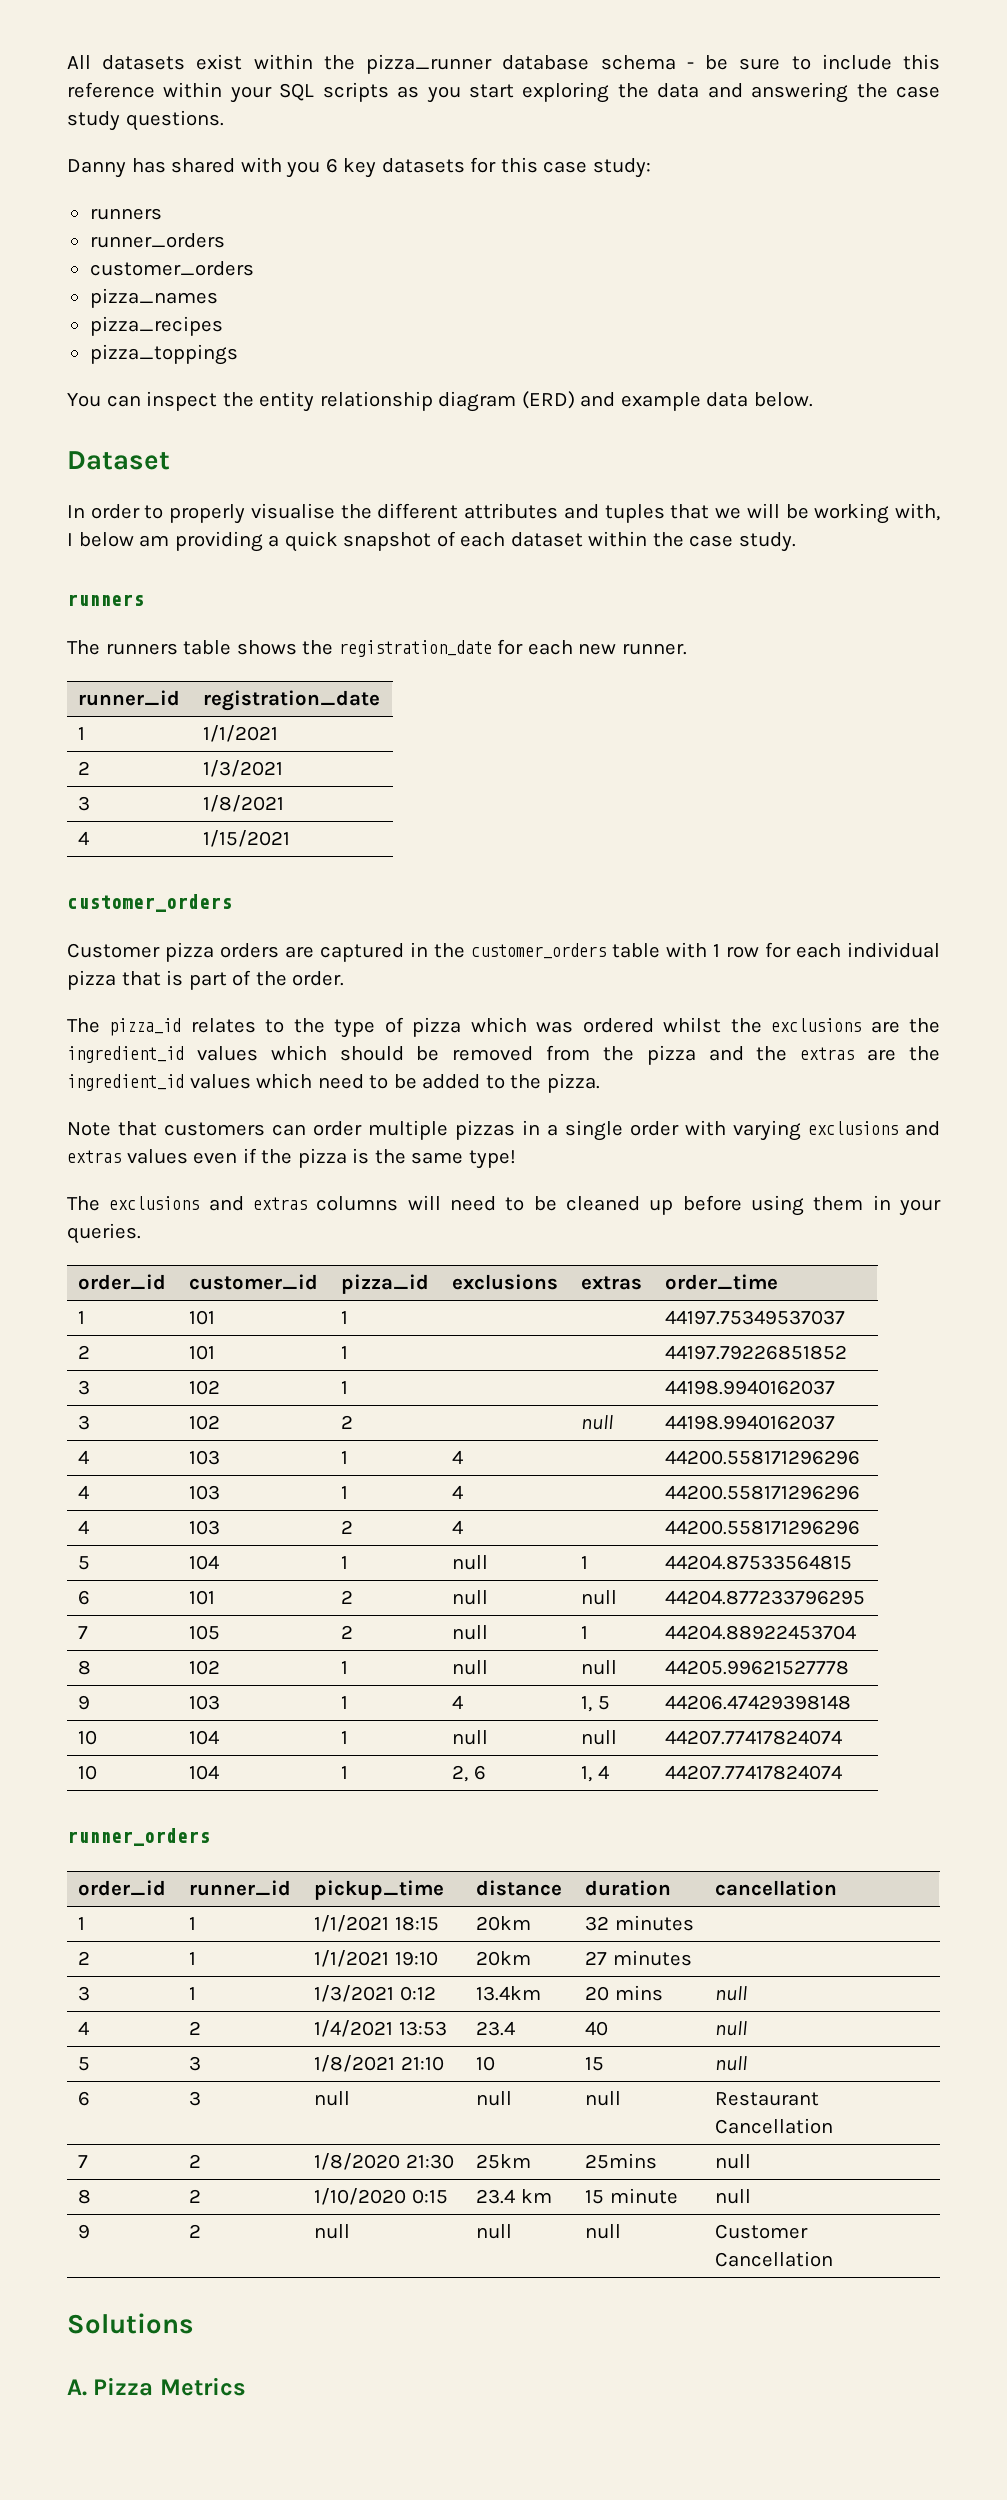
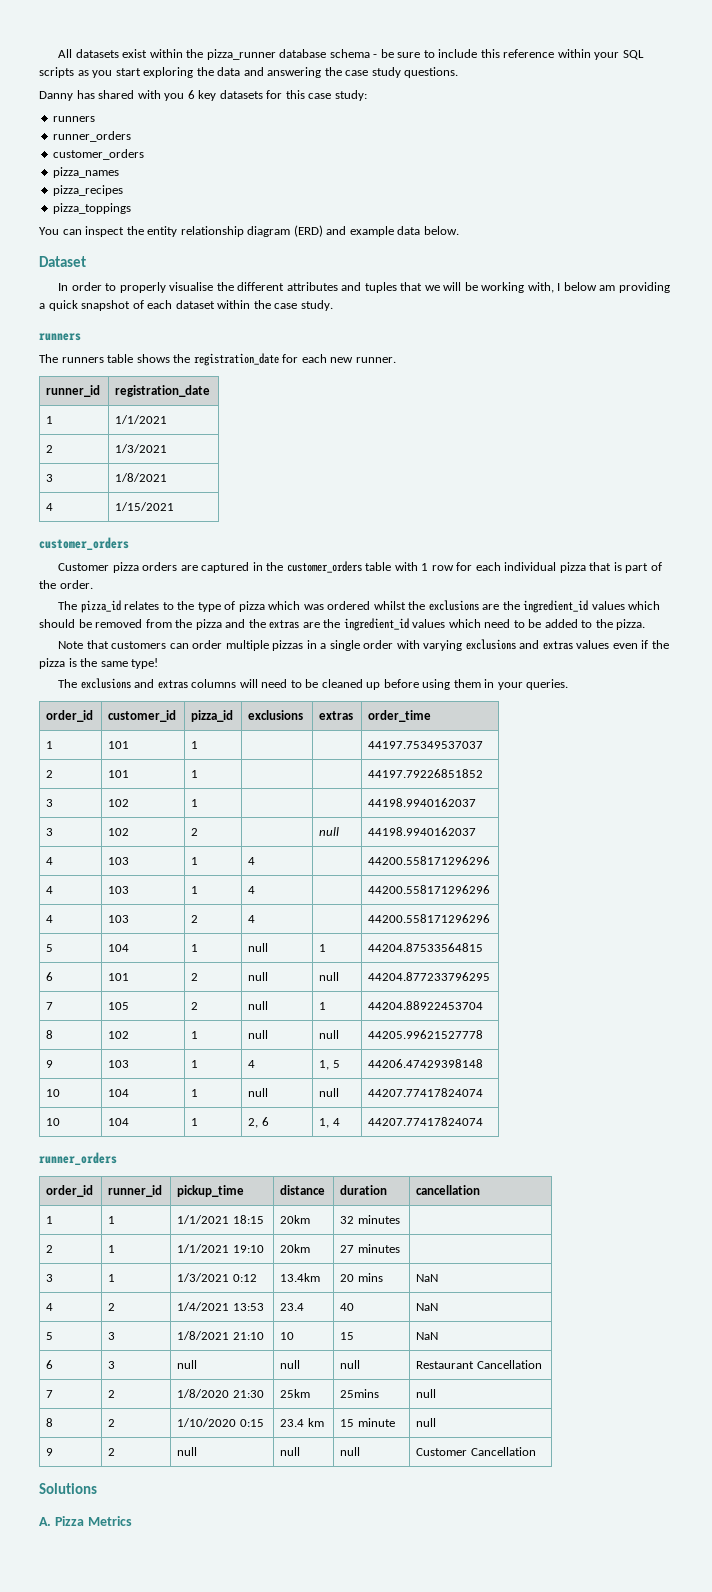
- 3 | 1 | 1/3/2021 0:12 | 13.4km | 20 mins | null
+ 3 | 1 | 1/3/2021 0:12 | 13.4km | 20 mins | NaN
- 4 | 2 | 1/4/2021 13:53 | 23.4 | 40 | null
+ 4 | 2 | 1/4/2021 13:53 | 23.4 | 40 | NaN
- 5 | 3 | 1/8/2021 21:10 | 10 | 15 | null
+ 5 | 3 | 1/8/2021 21:10 | 10 | 15 | NaN

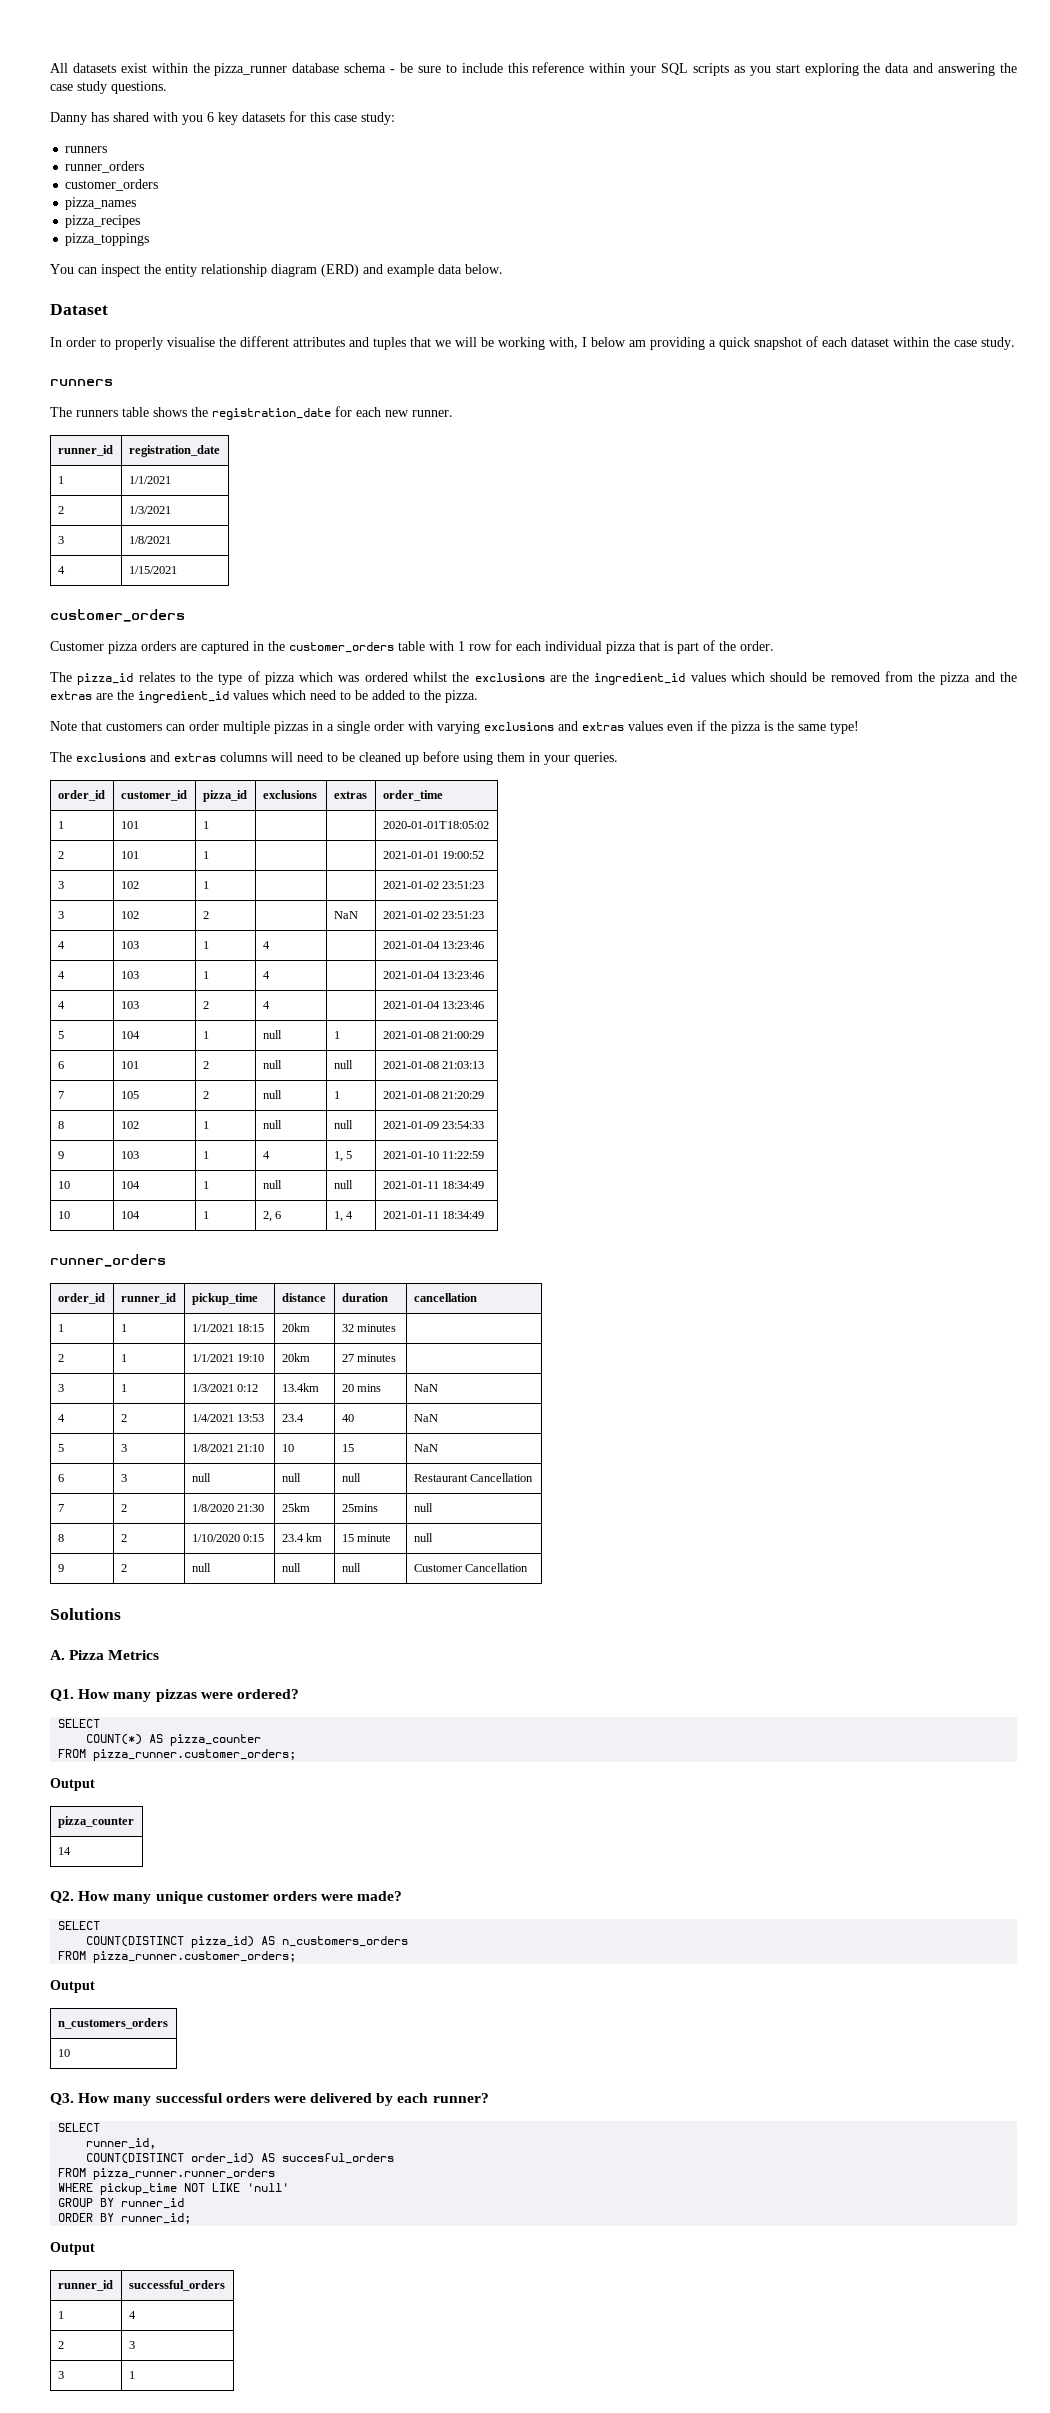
- 1 | 101 | 1 | | | 44197.75349537037
+ 1 | 101 | 1 | | | 2020-01-01T18:05:02
- 2 | 101 | 1 | | | 44197.79226851852
+ 2 | 101 | 1 | | | 2021-01-01 19:00:52
- 3 | 102 | 1 | | | 44198.9940162037
+ 3 | 102 | 1 | | | 2021-01-02 23:51:23
- 3 | 102 | 2 | | null | 44198.9940162037
- 4 | 103 | 1 | 4 | | 44200.558171296296
- 4 | 103 | 1 | 4 | | 44200.558171296296
+ 3 | 102 | 2 | | NaN | 2021-01-02 23:51:23
+ 4 | 103 | 1 | 4 | | 2021-01-04 13:23:46
+ 4 | 103 | 1 | 4 | | 2021-01-04 13:23:46
- 4 | 103 | 2 | 4 | | 44200.558171296296
+ 4 | 103 | 2 | 4 | | 2021-01-04 13:23:46
- 5 | 104 | 1 | null | 1 | 44204.87533564815
+ 5 | 104 | 1 | null | 1 | 2021-01-08 21:00:29
- 6 | 101 | 2 | null | null | 44204.877233796295
+ 6 | 101 | 2 | null | null | 2021-01-08 21:03:13
- 7 | 105 | 2 | null | 1 | 44204.88922453704
+ 7 | 105 | 2 | null | 1 | 2021-01-08 21:20:29
- 8 | 102 | 1 | null | null | 44205.99621527778
+ 8 | 102 | 1 | null | null | 2021-01-09 23:54:33
- 9 | 103 | 1 | 4 | 1, 5 | 44206.47429398148
+ 9 | 103 | 1 | 4 | 1, 5 | 2021-01-10 11:22:59
- 10 | 104 | 1 | null | null | 44207.77417824074
+ 10 | 104 | 1 | null | null | 2021-01-11 18:34:49
- 10 | 104 | 1 | 2, 6 | 1, 4 | 44207.77417824074
+ 10 | 104 | 1 | 2, 6 | 1, 4 | 2021-01-11 18:34:49
+ Q1. How many pizzas were ordered?
+ SELECT
+ COUNT(*) AS pizza_counter
+ FROM pizza_runner.customer_orders;
+ Output
+ pizza_counter
+ 14
+ Q2. How many unique customer orders were made?
+ SELECT
+ COUNT(DISTINCT pizza_id) AS n_customers_orders
+ FROM pizza_runner.customer_orders;
+ Output
+ n_customers_orders
+ 10
+ Q3. How many successful orders were delivered by each runner?
+ SELECT
+ runner_id,
+ COUNT(DISTINCT order_id) AS succesful_orders
+ FROM pizza_runner.runner_orders
+ WHERE pickup_time NOT LIKE 'null'
+ GROUP BY runner_id
+ ORDER BY runner_id;
+ Output
+ runner_id | successful_orders
+ 1 | 4
+ 2 | 3
+ 3 | 1

